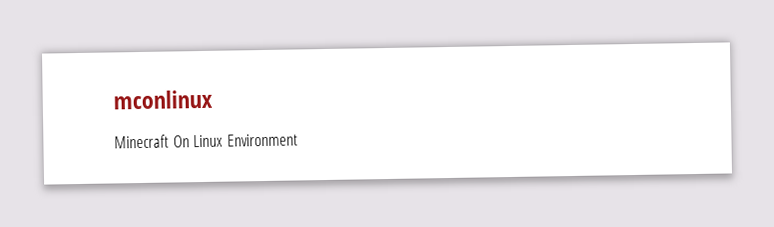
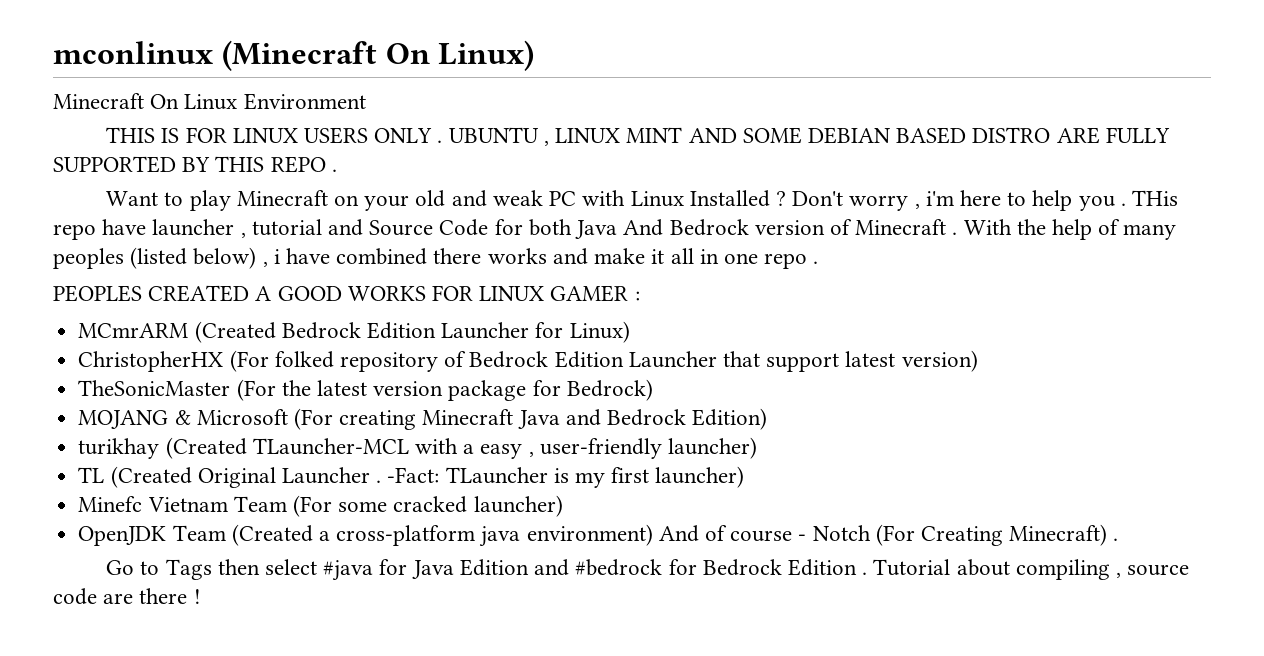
- mconlinux
+ mconlinux (Minecraft On Linux)
+ THIS IS FOR LINUX USERS ONLY . UBUNTU , LINUX MINT AND SOME DEBIAN BASED DISTRO ARE FULLY SUPPORTED BY THIS REPO .
+ Want to play Minecraft on your old and weak PC with Linux Installed ? Don't worry , i'm here to help you . THis repo have launcher , tutorial and Source Code for both Java And Bedrock version of Minecraft . With the help of many peoples (listed below) , i have combined there works and make it all in one repo .
+ PEOPLES CREATED A GOOD WORKS FOR LINUX GAMER :
+ MCmrARM (Created Bedrock Edition Launcher for Linux)
+ ChristopherHX (For folked repository of Bedrock Edition Launcher that support latest version)
+ TheSonicMaster (For the latest version package for Bedrock)
+ MOJANG & Microsoft (For creating Minecraft Java and Bedrock Edition)
+ turikhay (Created TLauncher-MCL with a easy , user-friendly launcher)
+ TL (Created Original Launcher . -Fact: TLauncher is my first launcher)
+ Minefc Vietnam Team (For some cracked launcher)
+ OpenJDK Team (Created a cross-platform java environment) And of course - Notch (For Creating Minecraft) .
+ Go to Tags then select #java for Java Edition and #bedrock for Bedrock Edition . Tutorial about compiling , source code are there !

